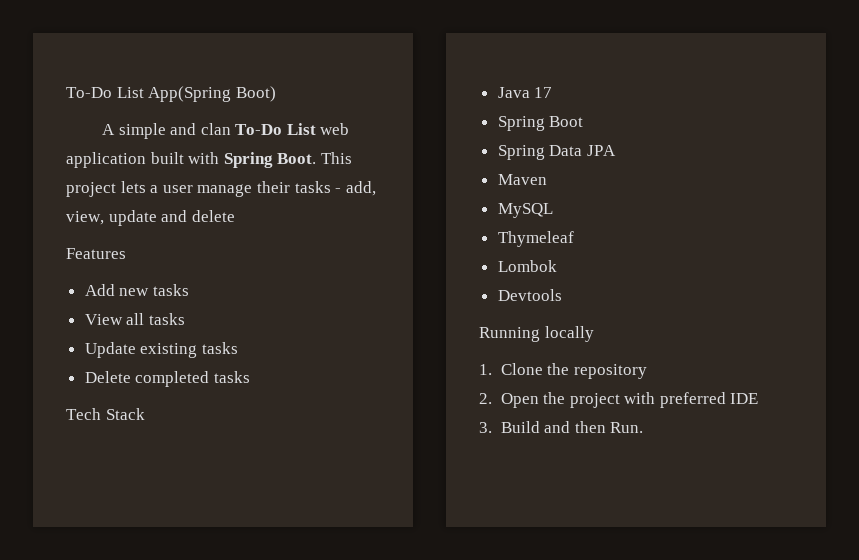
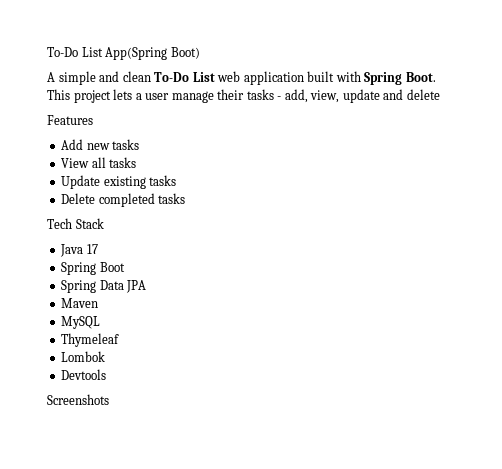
- A simple and clan To-Do List web application built with Spring Boot.
+ A simple and clean To-Do List web application built with Spring Boot.
- Running locally
- 1. Clone the repository
- 2. Open the project with preferred IDE
- 3. Build and then Run.
+ Screenshots

